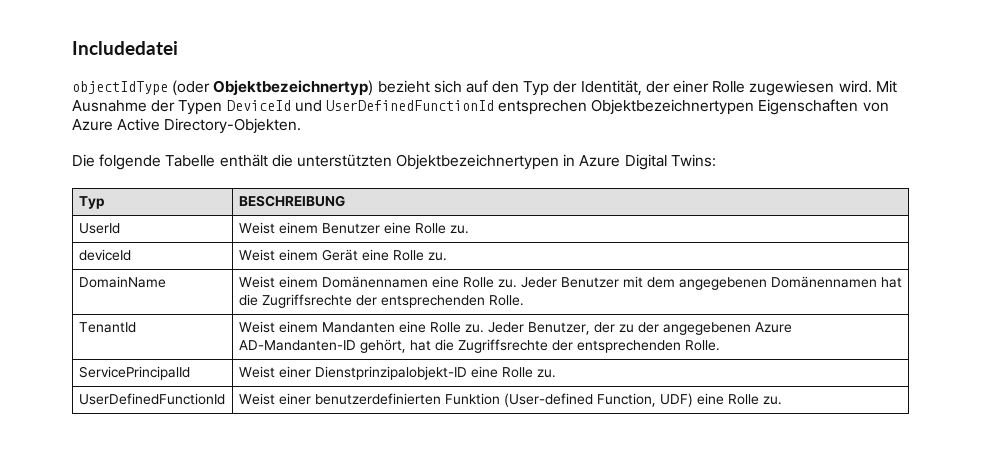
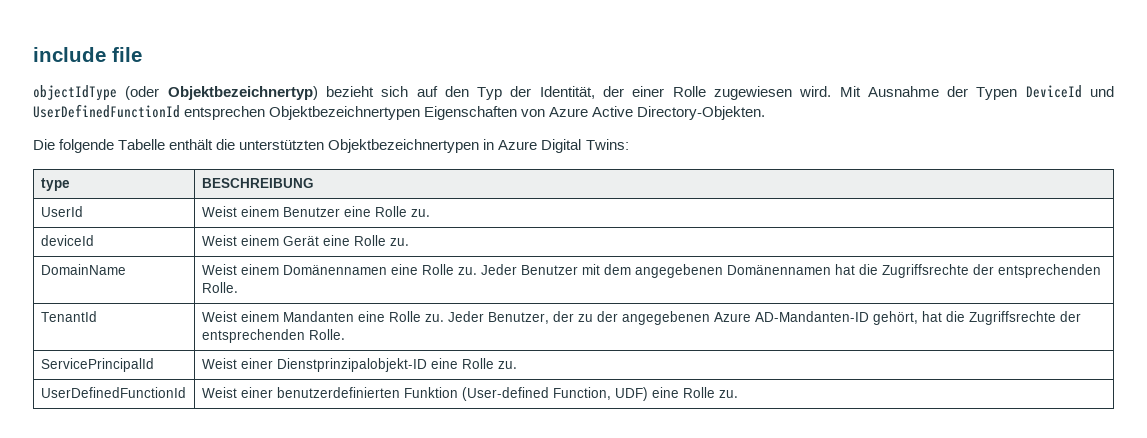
- Includedatei
+ include file
- Typ | BESCHREIBUNG
+ type | BESCHREIBUNG

